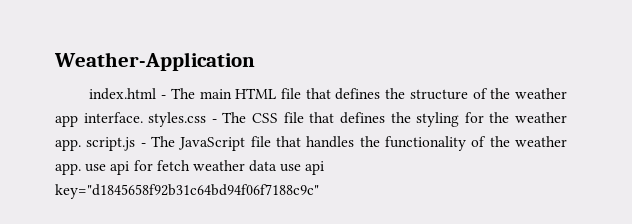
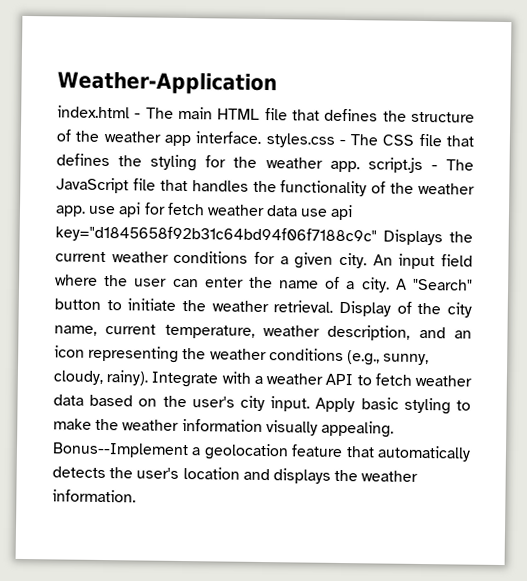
- index.html - The main HTML file that defines the structure of the weather app interface. styles.css - The CSS file that defines the styling for the weather app. script.js - The JavaScript file that handles the functionality of the weather app. use api for fetch weather data use api key="d1845658f92b31c64bd94f06f7188c9c"
+ index.html - The main HTML file that defines the structure of the weather app interface. styles.css - The CSS file that defines the styling for the weather app. script.js - The JavaScript file that handles the functionality of the weather app. use api for fetch weather data use api key="d1845658f92b31c64bd94f06f7188c9c" Displays the current weather conditions for a given city. An input field where the user can enter the name of a city. A "Search" button to initiate the weather retrieval. Display of the city name, current temperature, weather description, and an icon representing the weather conditions (e.g., sunny, cloudy, rainy). Integrate with a weather API to fetch weather data based on the user's city input. Apply basic styling to make the weather information visually appealing. Bonus--Implement a geolocation feature that automatically detects the user's location and displays the weather information.

